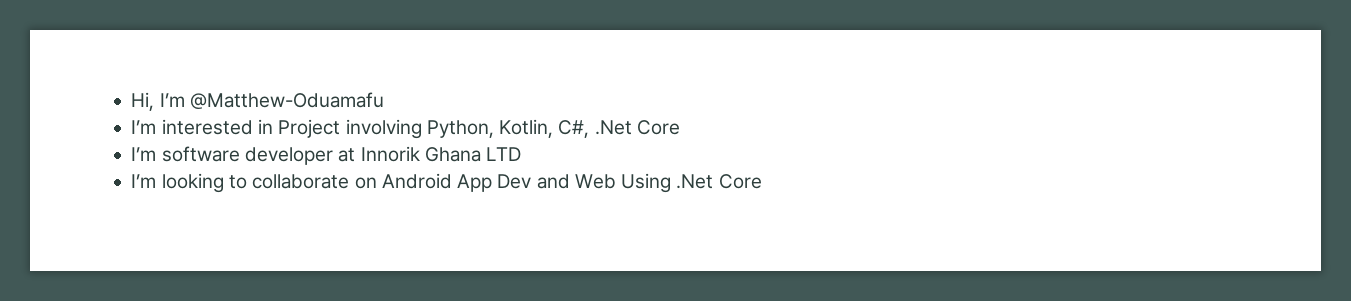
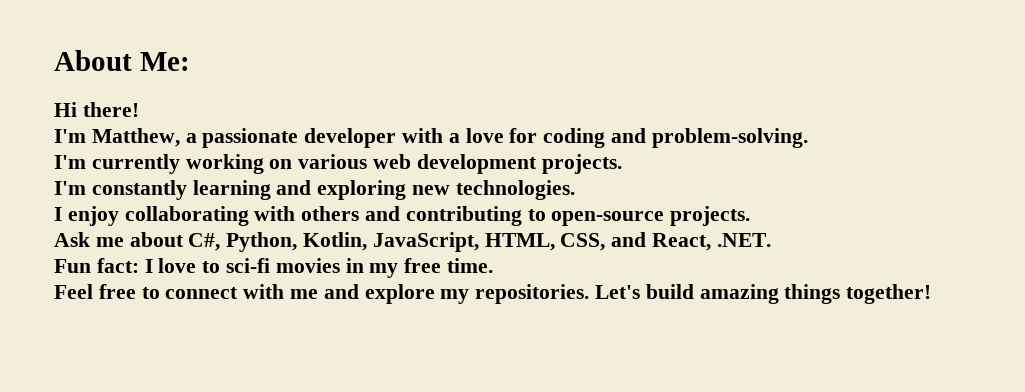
- Hi, I’m @Matthew-Oduamafu
- I’m interested in Project involving Python, Kotlin, C#, .Net Core
- I’m software developer at Innorik Ghana LTD
- I’m looking to collaborate on Android App Dev and Web Using .Net Core
+ About Me:
+ Hi there!
+ I'm Matthew, a passionate developer with a love for coding and problem-solving.
+ I'm currently working on various web development projects.
+ I'm constantly learning and exploring new technologies.
+ I enjoy collaborating with others and contributing to open-source projects.
+ Ask me about C#, Python, Kotlin, JavaScript, HTML, CSS, and React, .NET.
+ Fun fact: I love to sci-fi movies in my free time.
+ Feel free to connect with me and explore my repositories. Let's build amazing things together!

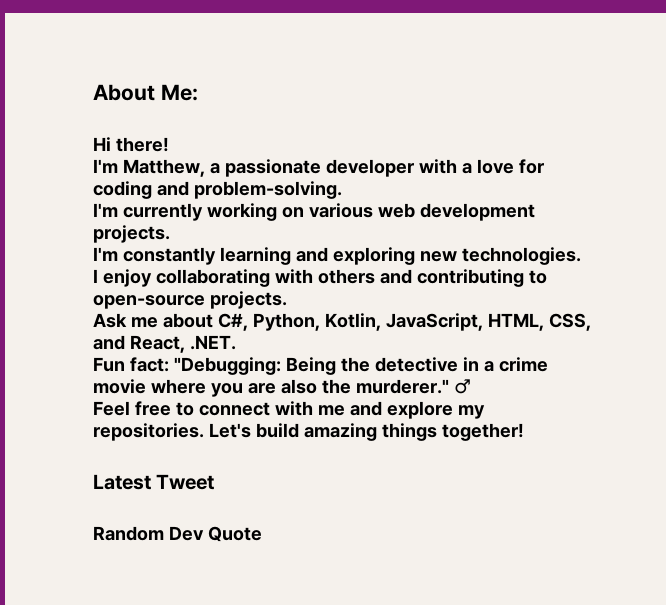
- Fun fact: I love to sci-fi movies in my free time.
+ Fun fact: "Debugging: Being the detective in a crime movie where you are also the murderer." ♂
+ Latest Tweet
+ Random Dev Quote

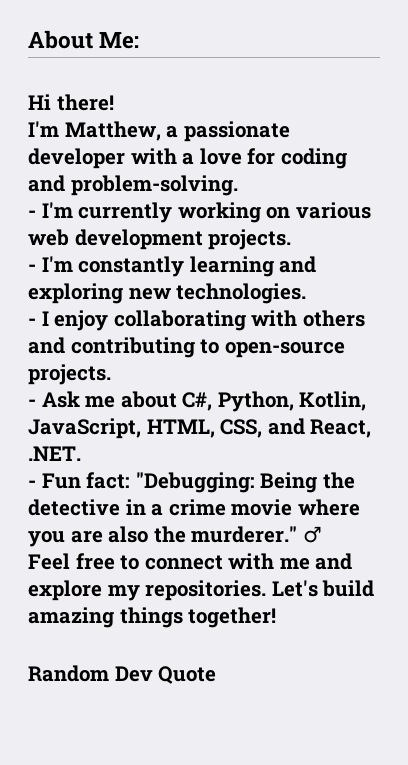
- I'm currently working on various web development projects.
+ - I'm currently working on various web development projects.
- I'm constantly learning and exploring new technologies.
+ - I'm constantly learning and exploring new technologies.
- I enjoy collaborating with others and contributing to open-source projects.
+ - I enjoy collaborating with others and contributing to open-source projects.
- Ask me about C#, Python, Kotlin, JavaScript, HTML, CSS, and React, .NET.
+ - Ask me about C#, Python, Kotlin, JavaScript, HTML, CSS, and React, .NET.
- Fun fact: "Debugging: Being the detective in a crime movie where you are also the murderer."
+ - Fun fact: "Debugging: Being the detective in a crime movie where you are also the murderer."
- Latest Tweet

